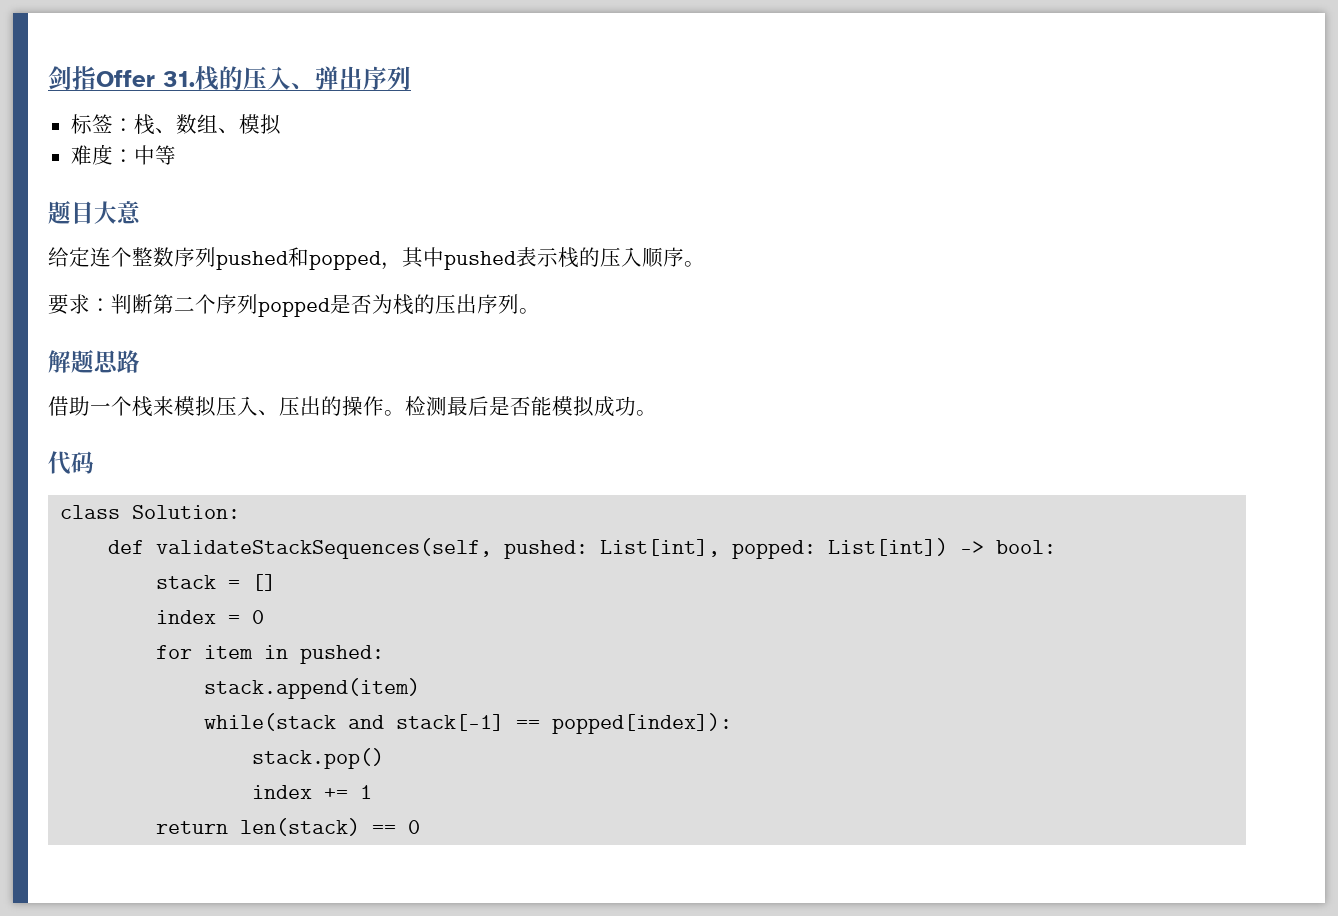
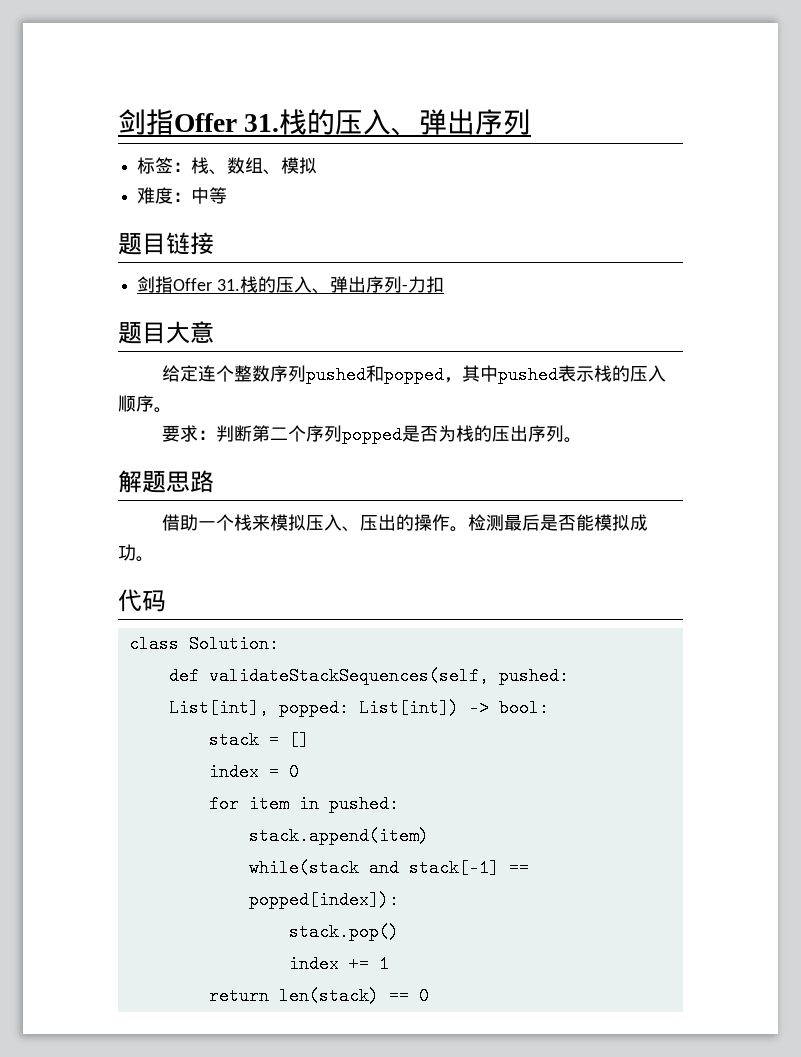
+ 题目链接
+ 剑指Offer 31.栈的压入、弹出序列-力扣

